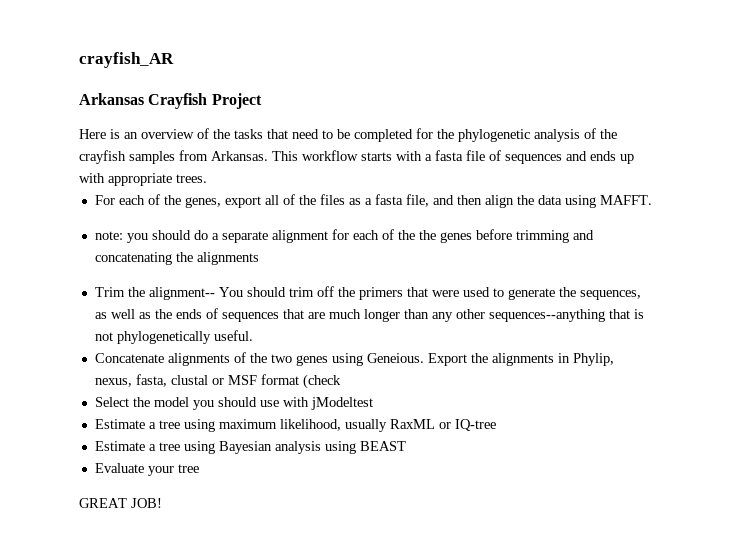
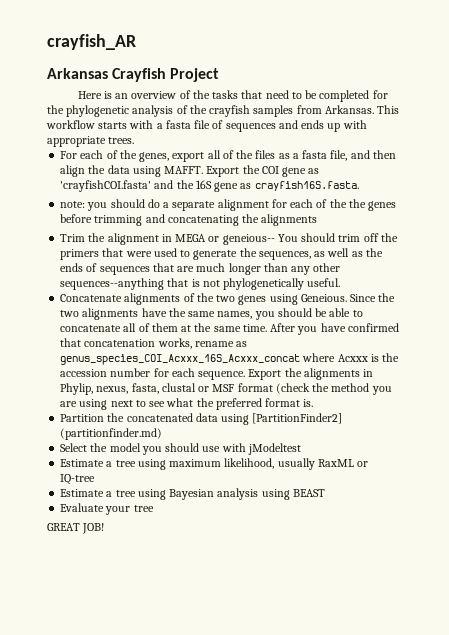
+ Export the COI gene as 'crayfishCOI.fasta' and the 16S gene as crayfish16S.fasta.
- Trim the alignment-- You should trim off the primers that were used to generate the sequences, as well as the ends of sequences that are much longer than any other sequences--anything that is not phylogenetically useful.
+ Trim the alignment in MEGA or geneious-- You should trim off the primers that were used to generate the sequences, as well as the ends of sequences that are much longer than any other sequences--anything that is not phylogenetically useful.
+ Since the two alignments have the same names, you should be able to concatenate all of them at the same time. After you have confirmed that concatenation works, rename as genus_species_COI_Acxxx_16S_Acxxx_concat where Acxxx is the accession number for each sequence.
- Export the alignments in Phylip, nexus, fasta, clustal or MSF format (check
+ Export the alignments in Phylip, nexus, fasta, clustal or MSF format (check the method you are using next to see what the preferred format is.
+ Partition the concatenated data using [PartitionFinder2] (partitionfinder.md)

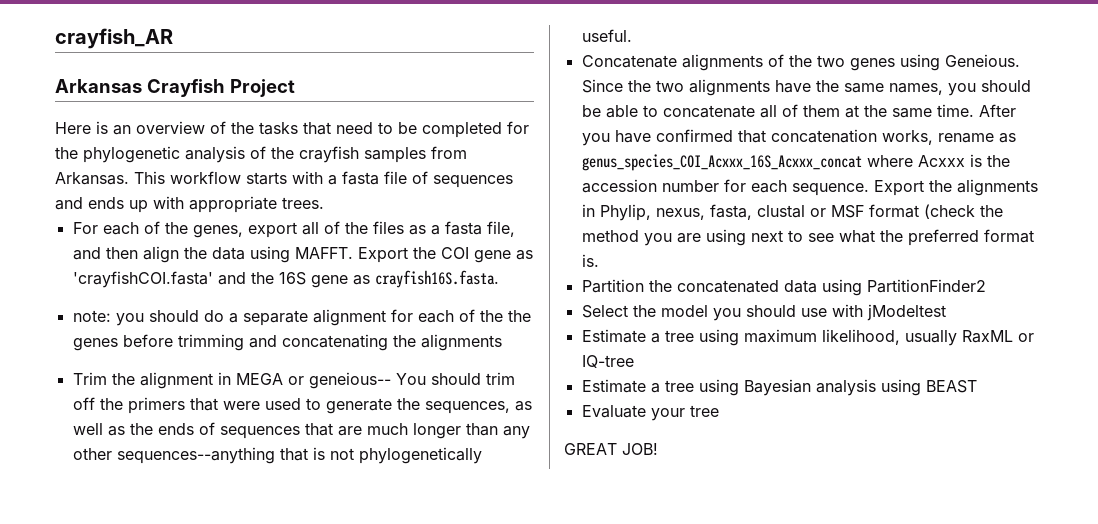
- Partition the concatenated data using [PartitionFinder2] (partitionfinder.md)
+ Partition the concatenated data using PartitionFinder2

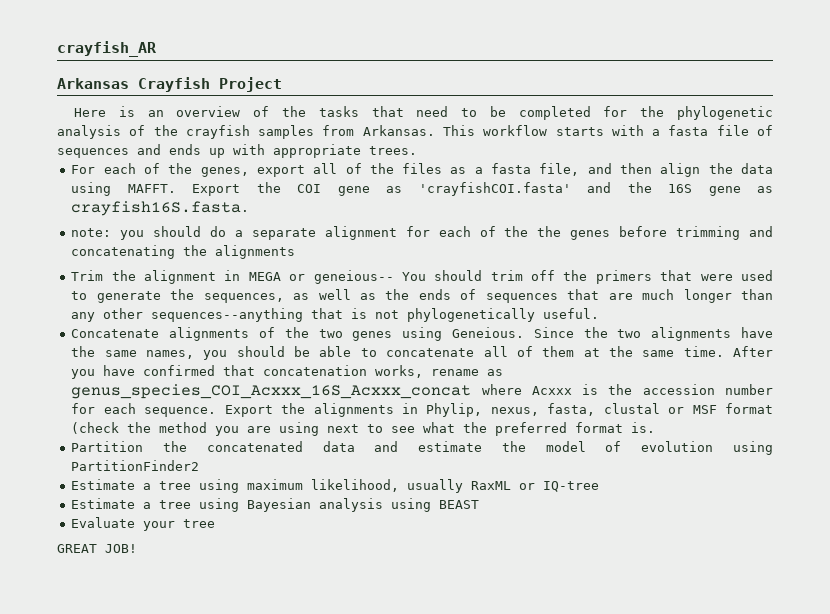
- Partition the concatenated data using PartitionFinder2
- Select the model you should use with jModeltest
+ Partition the concatenated data and estimate the model of evolution using PartitionFinder2

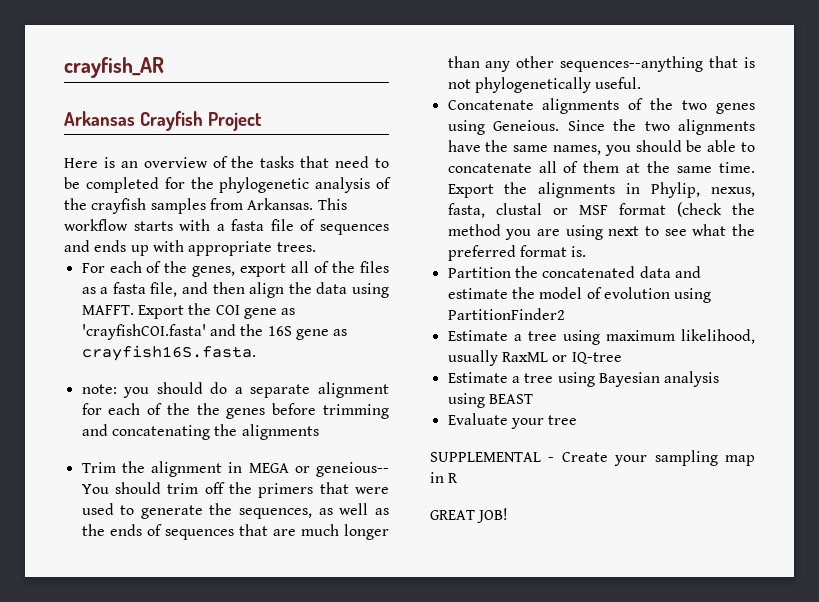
- After you have confirmed that concatenation works, rename as genus_species_COI_Acxxx_16S_Acxxx_concat where Acxxx is the accession number for each sequence.
+ SUPPLEMENTAL - Create your sampling map in R

